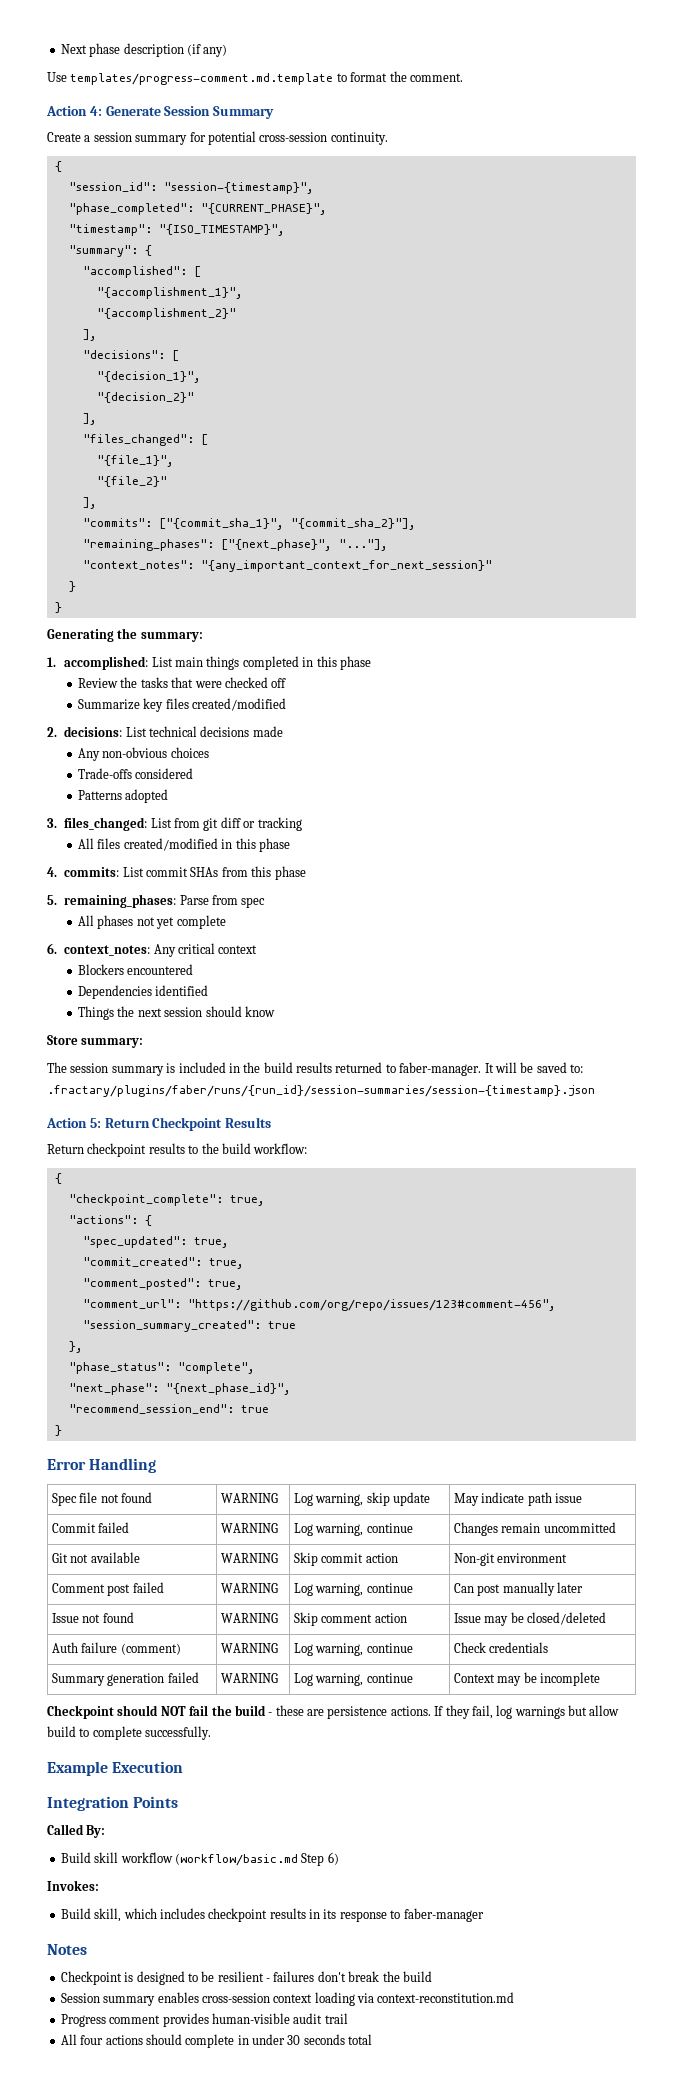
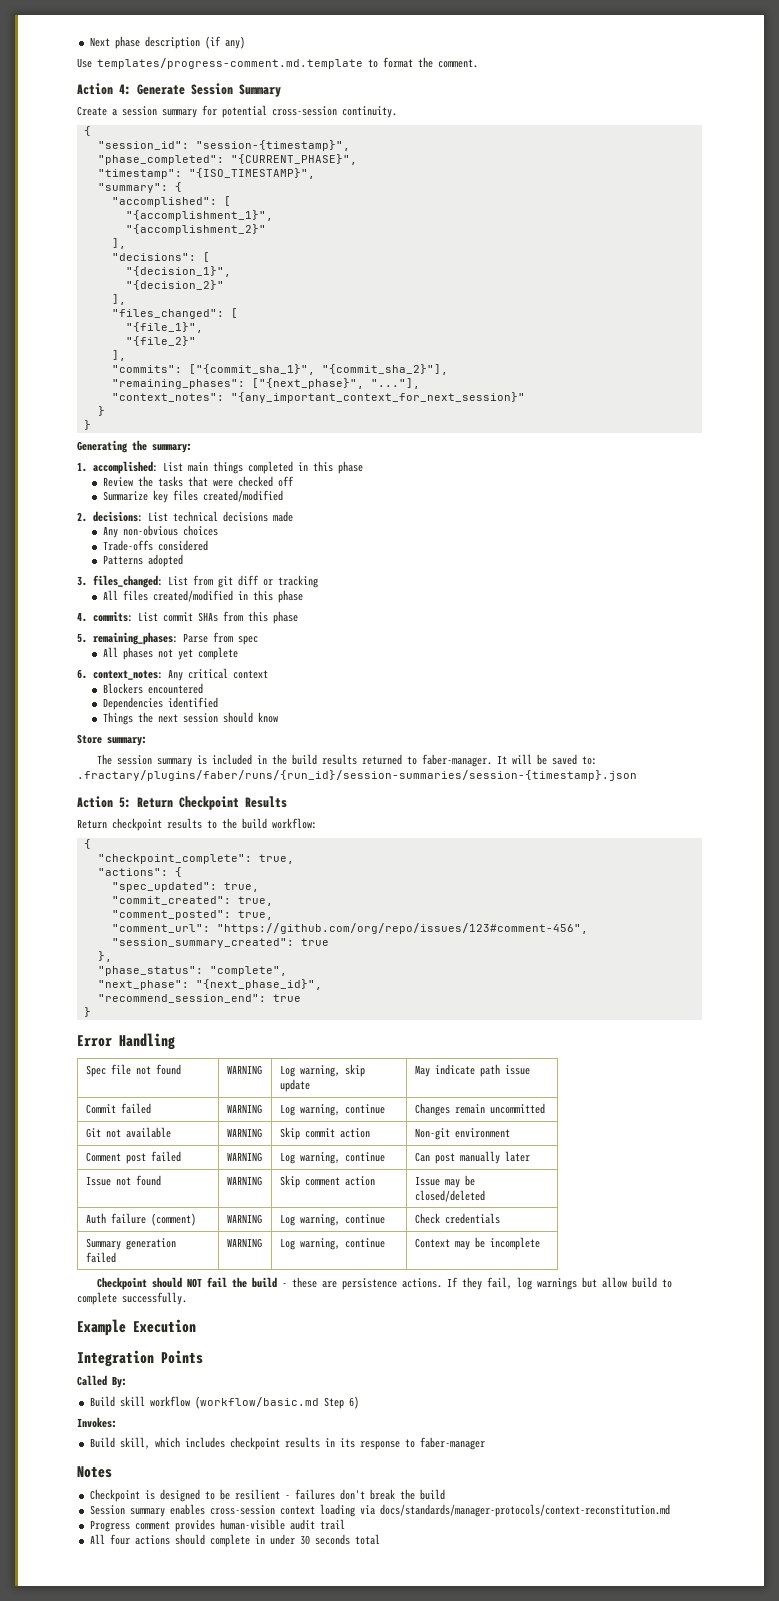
- Session summary enables cross-session context loading via context-reconstitution.md
+ Session summary enables cross-session context loading via docs/standards/manager-protocols/context-reconstitution.md

